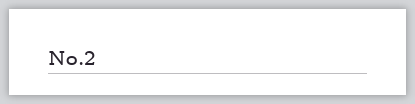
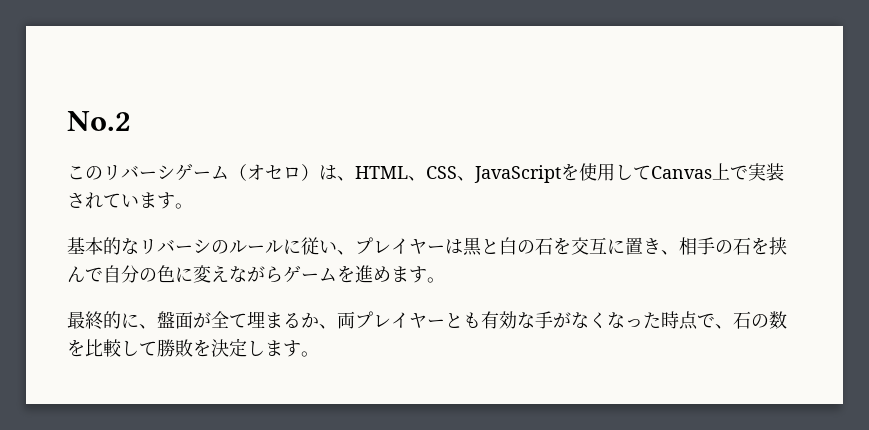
+ このリバーシゲーム（オセロ）は、HTML、CSS、JavaScriptを使用してCanvas上で実装されています。
+ 基本的なリバーシのルールに従い、プレイヤーは黒と白の石を交互に置き、相手の石を挟んで自分の色に変えながらゲームを進めます。
+ 最終的に、盤面が全て埋まるか、両プレイヤーとも有効な手がなくなった時点で、石の数を比較して勝敗を決定します。

